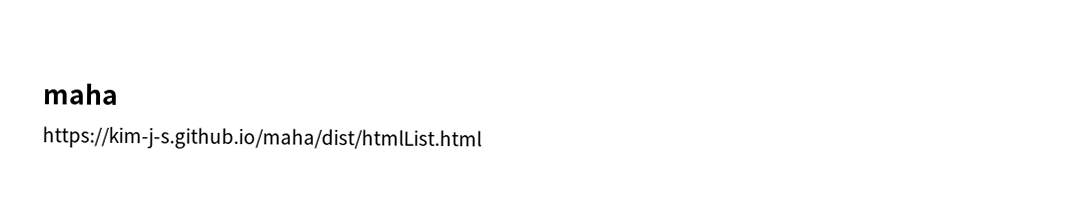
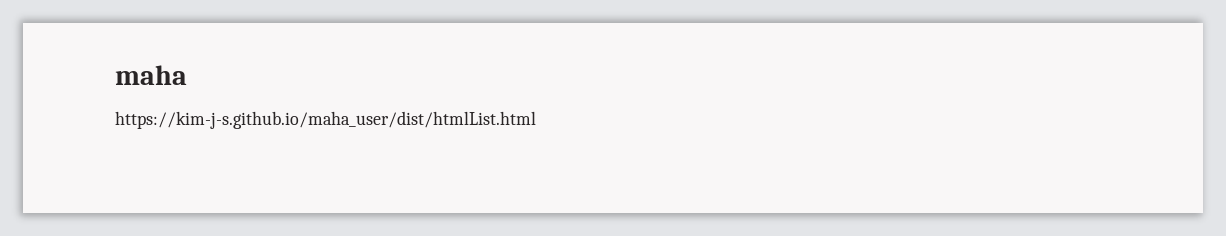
- https://kim-j-s.github.io/maha/dist/htmlList.html
+ https://kim-j-s.github.io/maha_user/dist/htmlList.html

